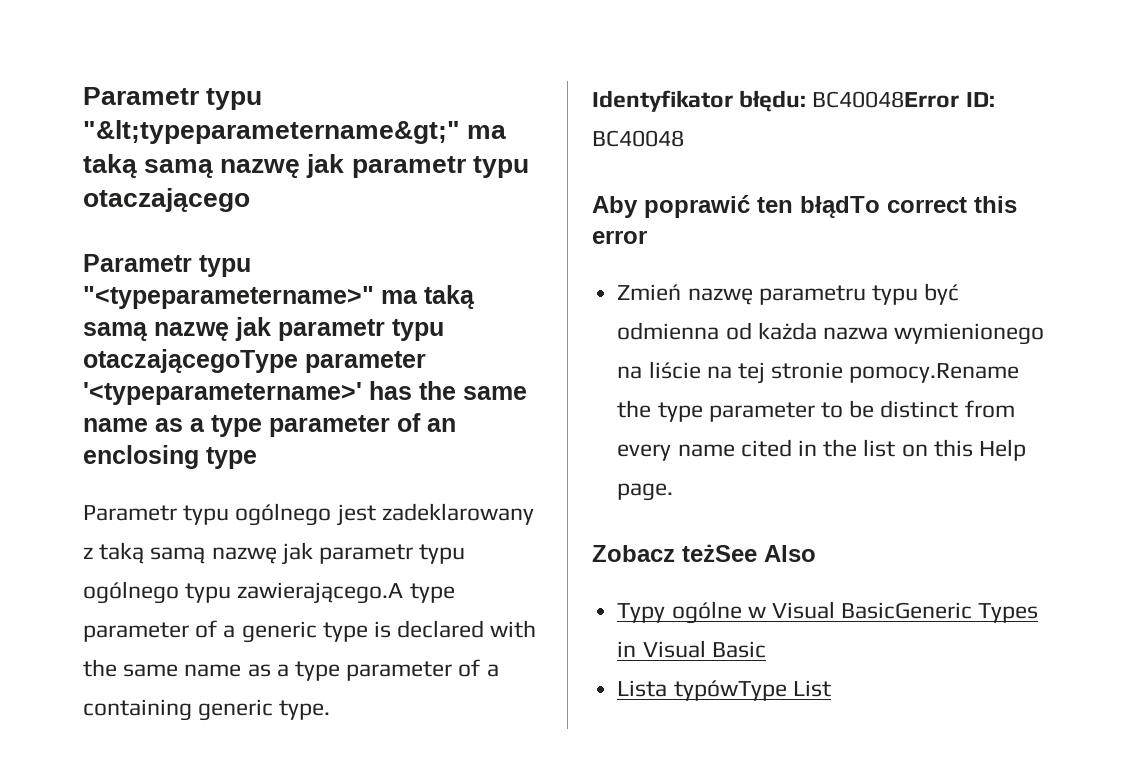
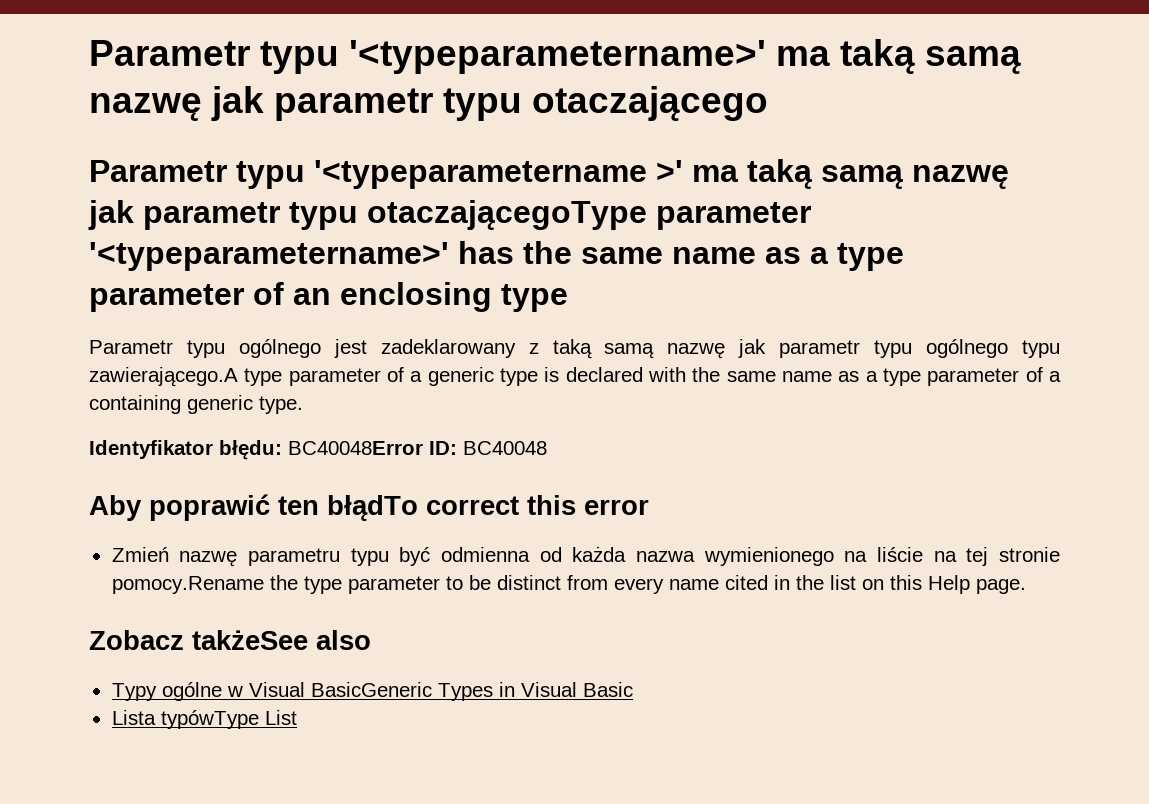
- Parametr typu "&lt;typeparametername&gt;" ma taką samą nazwę jak parametr typu otaczającego
+ Parametr typu '<typeparametername>' ma taką samą nazwę jak parametr typu otaczającego
- Parametr typu "<typeparametername>" ma taką samą nazwę jak parametr typu otaczającegoType parameter '<typeparametername>' has the same name as a type parameter of an enclosing type
+ Parametr typu '<typeparametername >' ma taką samą nazwę jak parametr typu otaczającegoType parameter '<typeparametername>' has the same name as a type parameter of an enclosing type
- Zobacz teżSee Also
+ Zobacz takżeSee also

